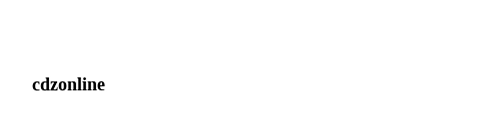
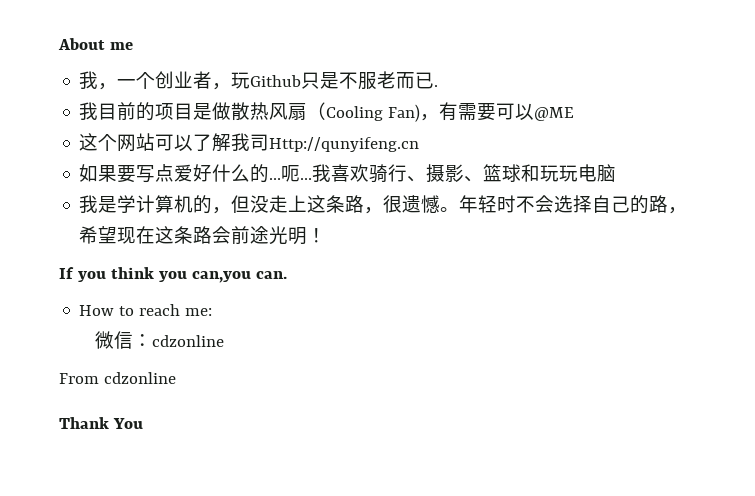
- cdzonline
+ About me
+ 我，一个创业者，玩Github只是不服老而已.
+ 我目前的项目是做散热风扇（Cooling Fan)，有需要可以@ME
+ 这个网站可以了解我司Http://qunyifeng.cn
+ 如果要写点爱好什么的…呃…我喜欢骑行、摄影、篮球和玩玩电脑
+ 我是学计算机的，但没走上这条路，很遗憾。年轻时不会选择自己的路，希望现在这条路会前途光明！
+ If you think you can,you can.
+ How to reach me:
+ 微信：cdzonline
+ From cdzonline
+ Thank You

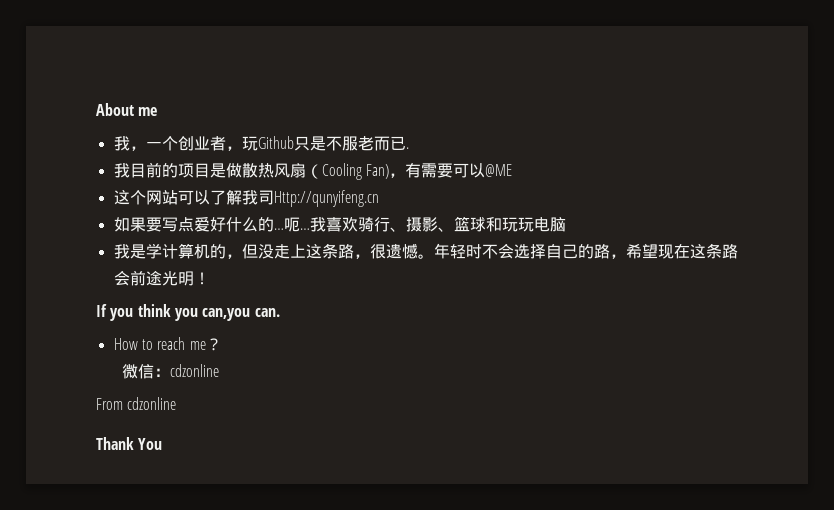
- How to reach me:
+ How to reach me？

